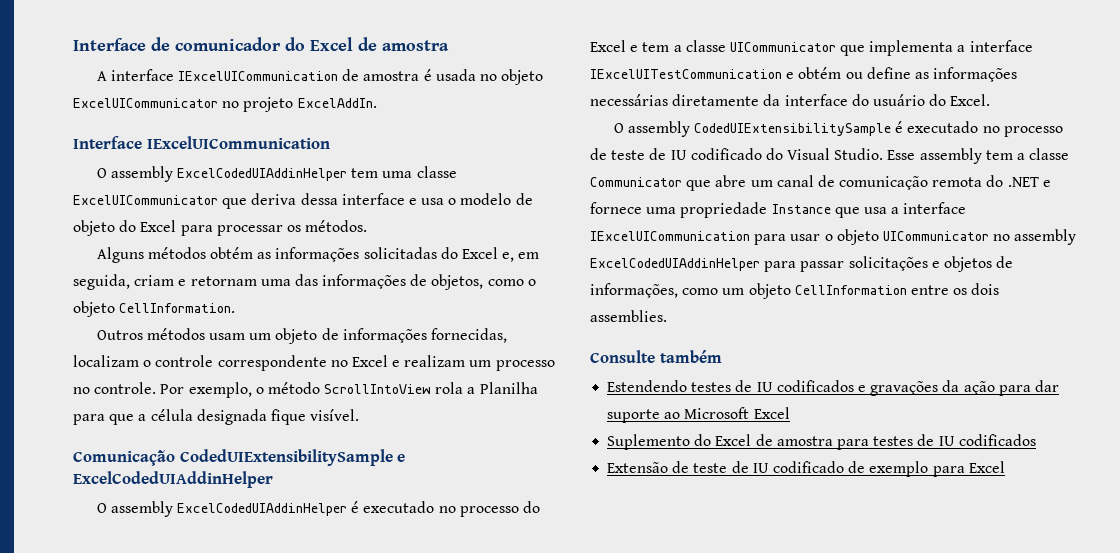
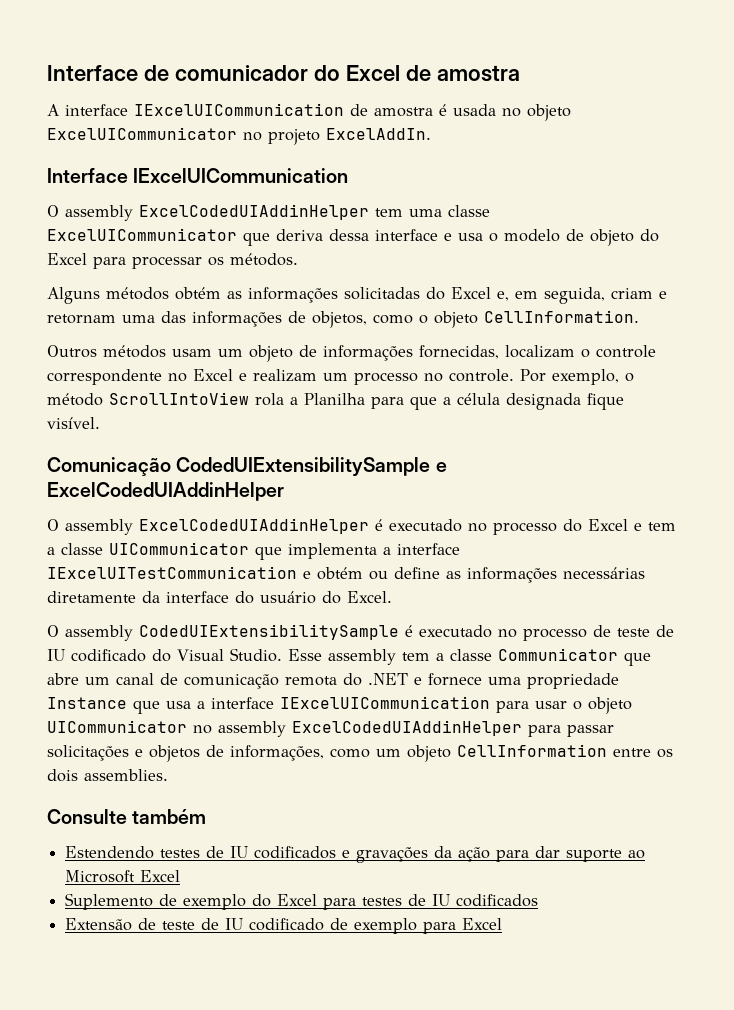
- Suplemento do Excel de amostra para testes de IU codificados
+ Suplemento de exemplo do Excel para testes de IU codificados

